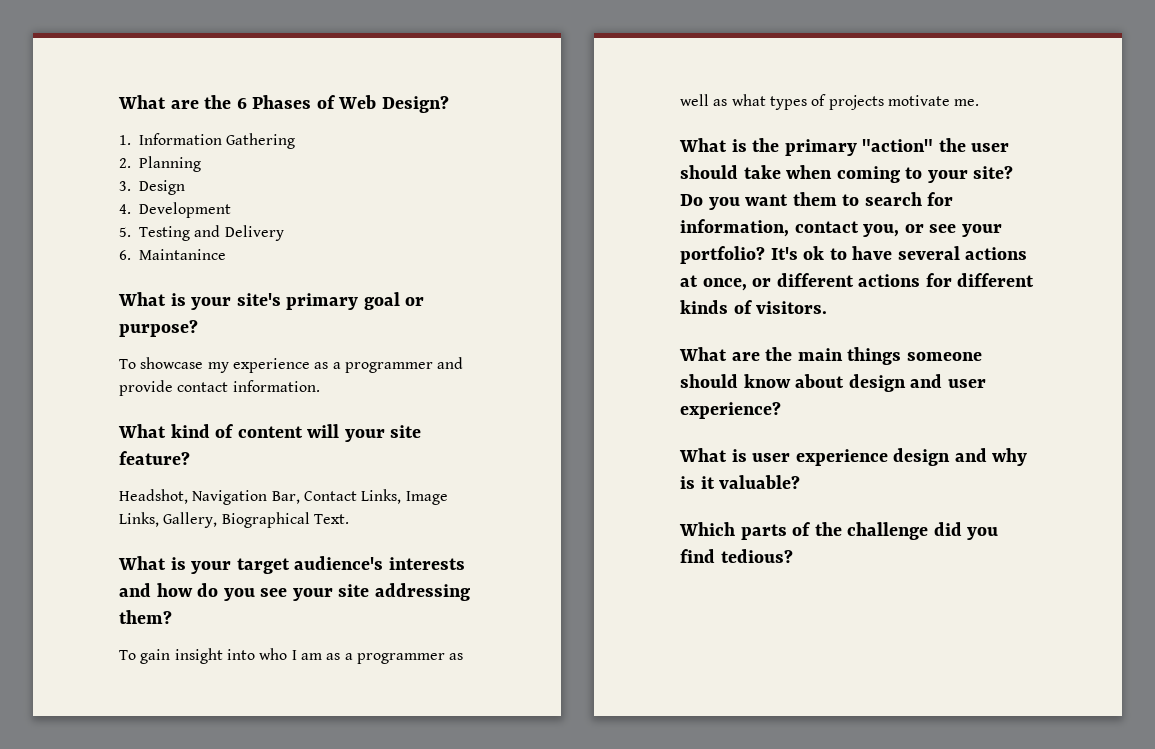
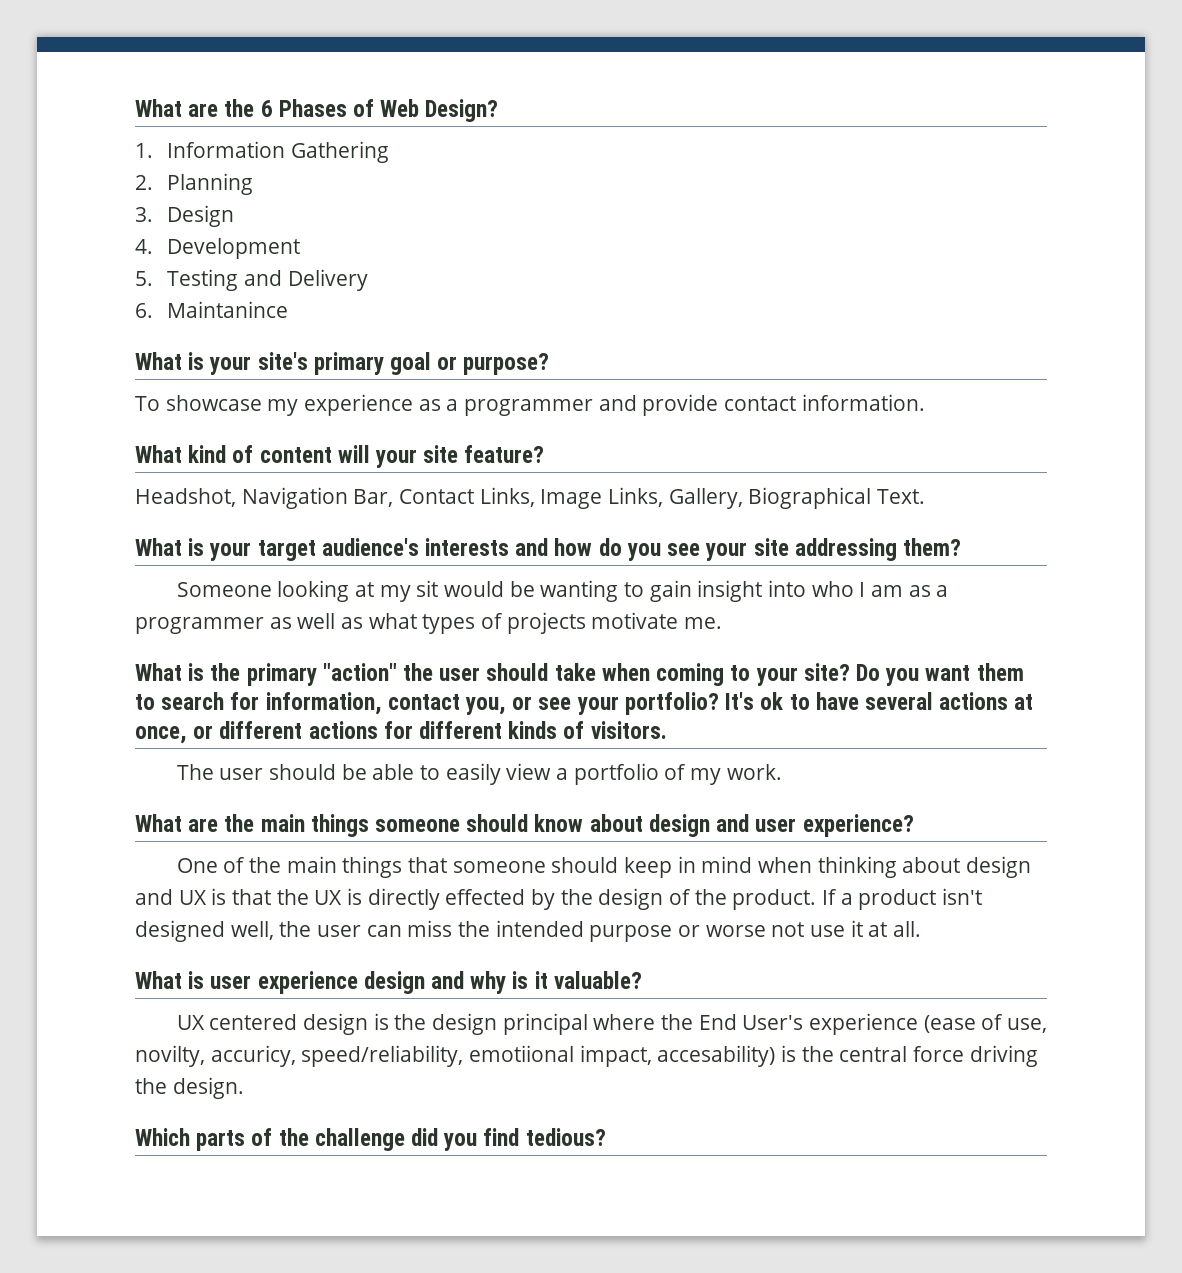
- To gain insight into who I am as a programmer as well as what types of projects motivate me.
+ Someone looking at my sit would be wanting to gain insight into who I am as a programmer as well as what types of projects motivate me.
+ The user should be able to easily view a portfolio of my work.
+ One of the main things that someone should keep in mind when thinking about design and UX is that the UX is directly effected by the design of the product. If a product isn't designed well, the user can miss the intended purpose or worse not use it at all.
+ UX centered design is the design principal where the End User's experience (ease of use, novilty, accuricy, speed/reliability, emotiional impact, accesability) is the central force driving the design.

